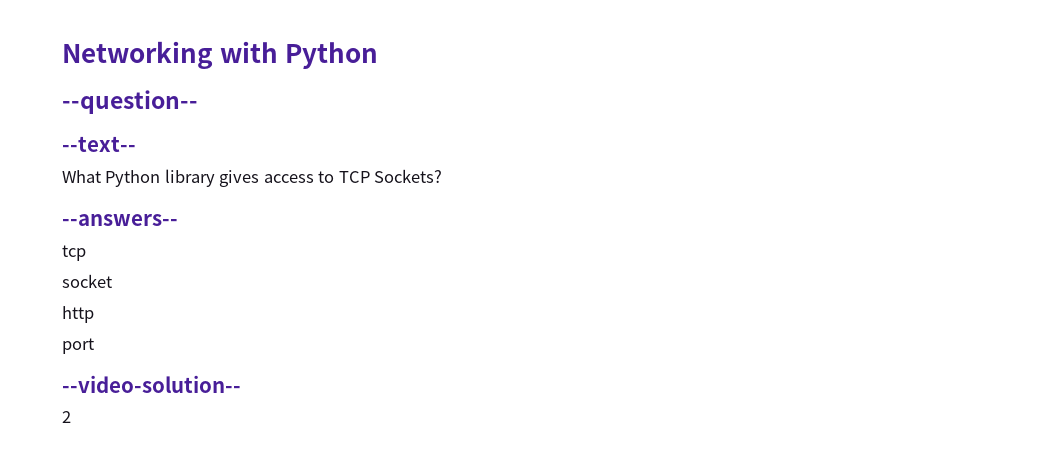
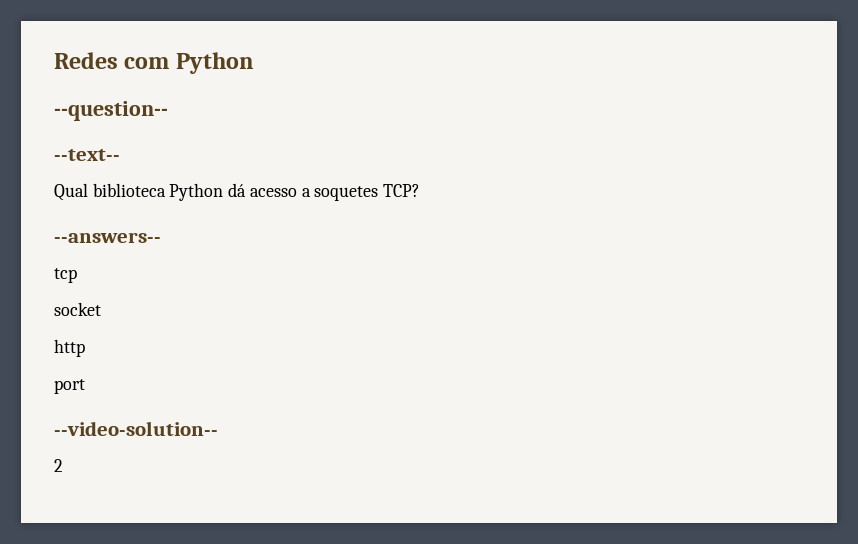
- Networking with Python
+ Redes com Python
- What Python library gives access to TCP Sockets?
+ Qual biblioteca Python dá acesso a soquetes TCP?

